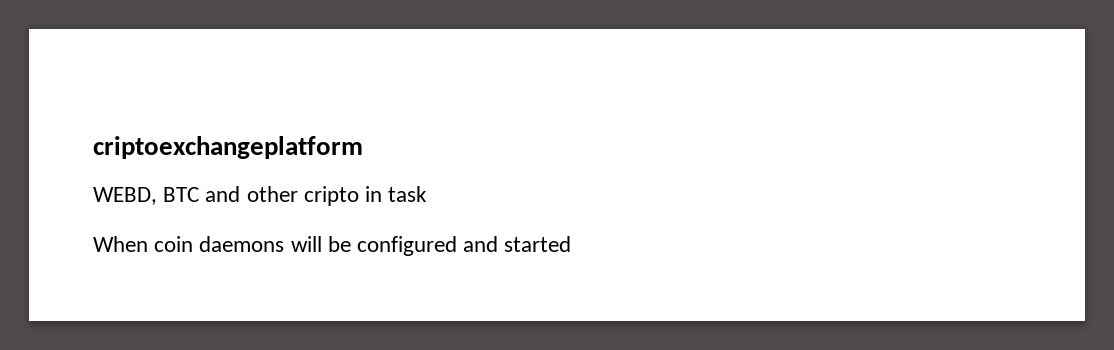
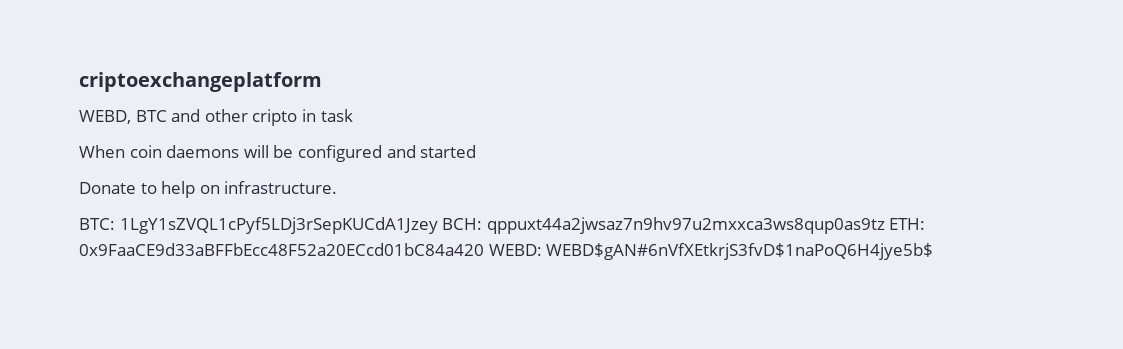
+ Donate to help on infrastructure.
+ BTC: 1LgY1sZVQL1cPyf5LDj3rSepKUCdA1Jzey BCH: qppuxt44a2jwsaz7n9hv97u2mxxca3ws8qup0as9tz ETH: 0x9FaaCE9d33aBFFbEcc48F52a20ECcd01bC84a420 WEBD: WEBD$gAN#6nVfXEtkrjS3fvD$1naPoQ6H4jye5b$

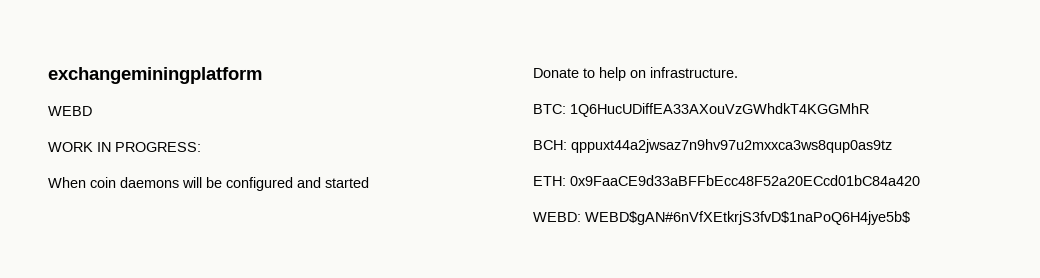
- criptoexchangeplatform
- WEBD, BTC and other cripto in task
+ exchangeminingplatform
+ WEBD
+ WORK IN PROGRESS:
- BTC: 1LgY1sZVQL1cPyf5LDj3rSepKUCdA1Jzey BCH: qppuxt44a2jwsaz7n9hv97u2mxxca3ws8qup0as9tz ETH: 0x9FaaCE9d33aBFFbEcc48F52a20ECcd01bC84a420 WEBD: WEBD$gAN#6nVfXEtkrjS3fvD$1naPoQ6H4jye5b$
+ BTC: 1Q6HucUDiffEA33AXouVzGWhdkT4KGGMhR
+ BCH: qppuxt44a2jwsaz7n9hv97u2mxxca3ws8qup0as9tz
+ ETH: 0x9FaaCE9d33aBFFbEcc48F52a20ECcd01bC84a420
+ WEBD: WEBD$gAN#6nVfXEtkrjS3fvD$1naPoQ6H4jye5b$

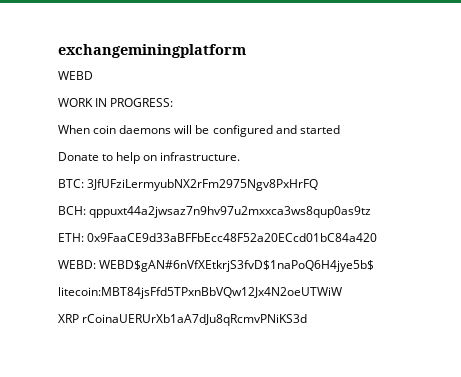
- BTC: 1Q6HucUDiffEA33AXouVzGWhdkT4KGGMhR
+ BTC: 3JfUFziLermyubNX2rFm2975Ngv8PxHrFQ
+ litecoin:MBT84jsFfd5TPxnBbVQw12Jx4N2oeUTWiW
+ XRP rCoinaUERUrXb1aA7dJu8qRcmvPNiKS3d

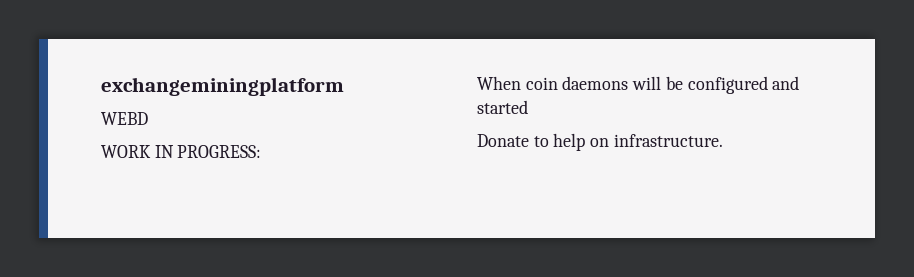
- BTC: 3JfUFziLermyubNX2rFm2975Ngv8PxHrFQ
- BCH: qppuxt44a2jwsaz7n9hv97u2mxxca3ws8qup0as9tz
- ETH: 0x9FaaCE9d33aBFFbEcc48F52a20ECcd01bC84a420
- WEBD: WEBD$gAN#6nVfXEtkrjS3fvD$1naPoQ6H4jye5b$
- litecoin:MBT84jsFfd5TPxnBbVQw12Jx4N2oeUTWiW
- XRP rCoinaUERUrXb1aA7dJu8qRcmvPNiKS3d

